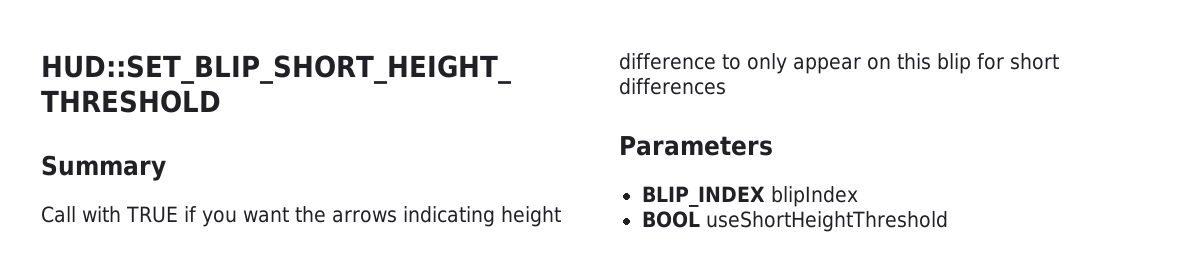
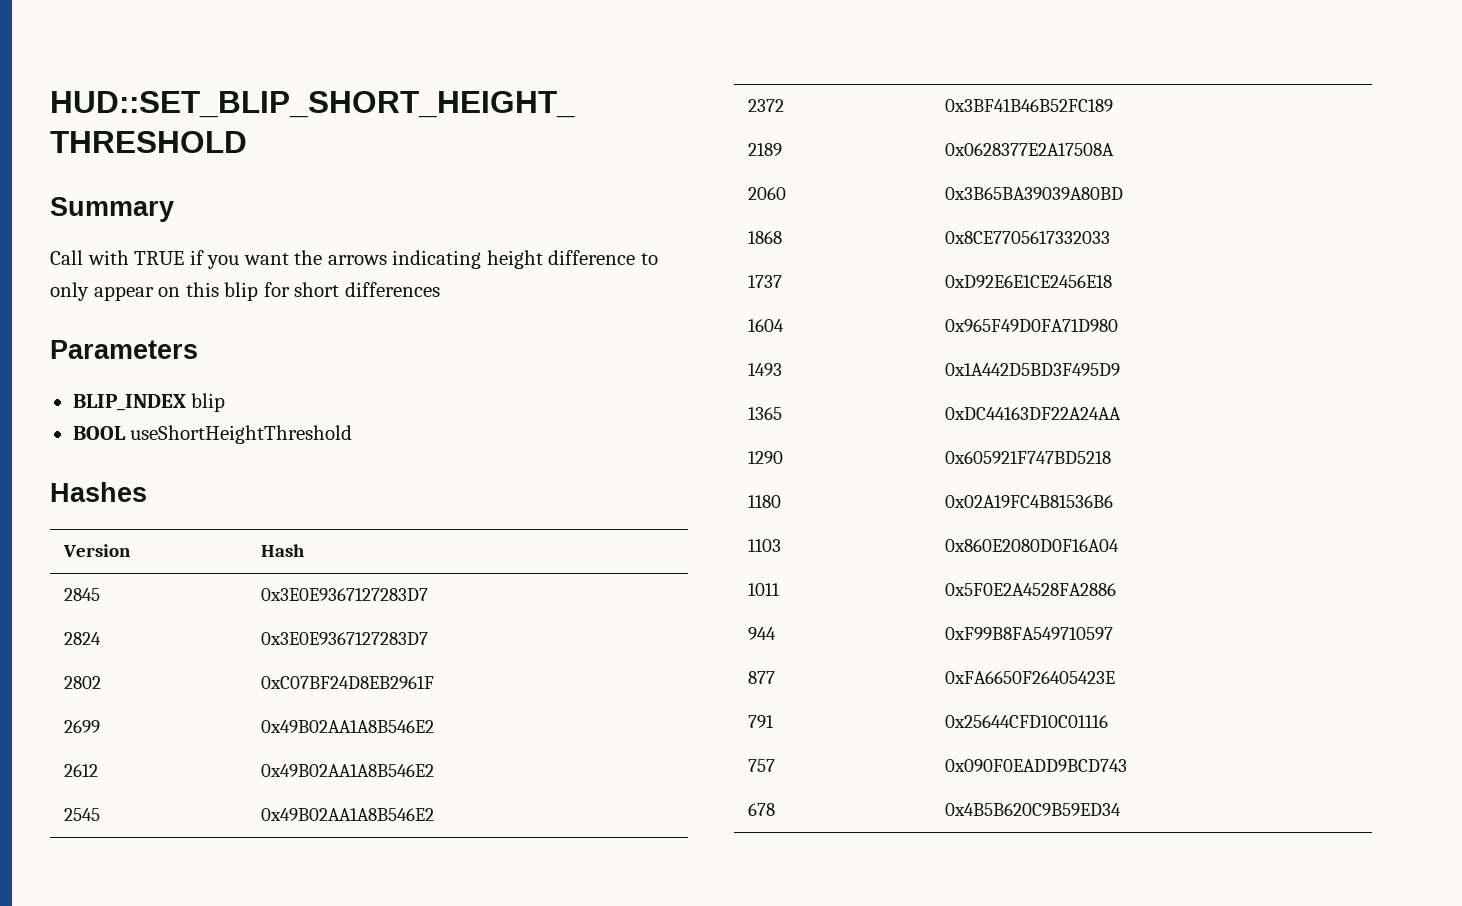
- BLIP_INDEX blipIndex
+ BLIP_INDEX blip
+ Hashes
+ Version | Hash
+ 2845 | 0x3E0E9367127283D7
+ 2824 | 0x3E0E9367127283D7
+ 2802 | 0xC07BF24D8EB2961F
+ 2699 | 0x49B02AA1A8B546E2
+ 2612 | 0x49B02AA1A8B546E2
+ 2545 | 0x49B02AA1A8B546E2
+ 2372 | 0x3BF41B46B52FC189
+ 2189 | 0x0628377E2A17508A
+ 2060 | 0x3B65BA39039A80BD
+ 1868 | 0x8CE7705617332033
+ 1737 | 0xD92E6E1CE2456E18
+ 1604 | 0x965F49D0FA71D980
+ 1493 | 0x1A442D5BD3F495D9
+ 1365 | 0xDC44163DF22A24AA
+ 1290 | 0x605921F747BD5218
+ 1180 | 0x02A19FC4B81536B6
+ 1103 | 0x860E2080D0F16A04
+ 1011 | 0x5F0E2A4528FA2886
+ 944 | 0xF99B8FA549710597
+ 877 | 0xFA6650F26405423E
+ 791 | 0x25644CFD10C01116
+ 757 | 0x090F0EADD9BCD743
+ 678 | 0x4B5B620C9B59ED34

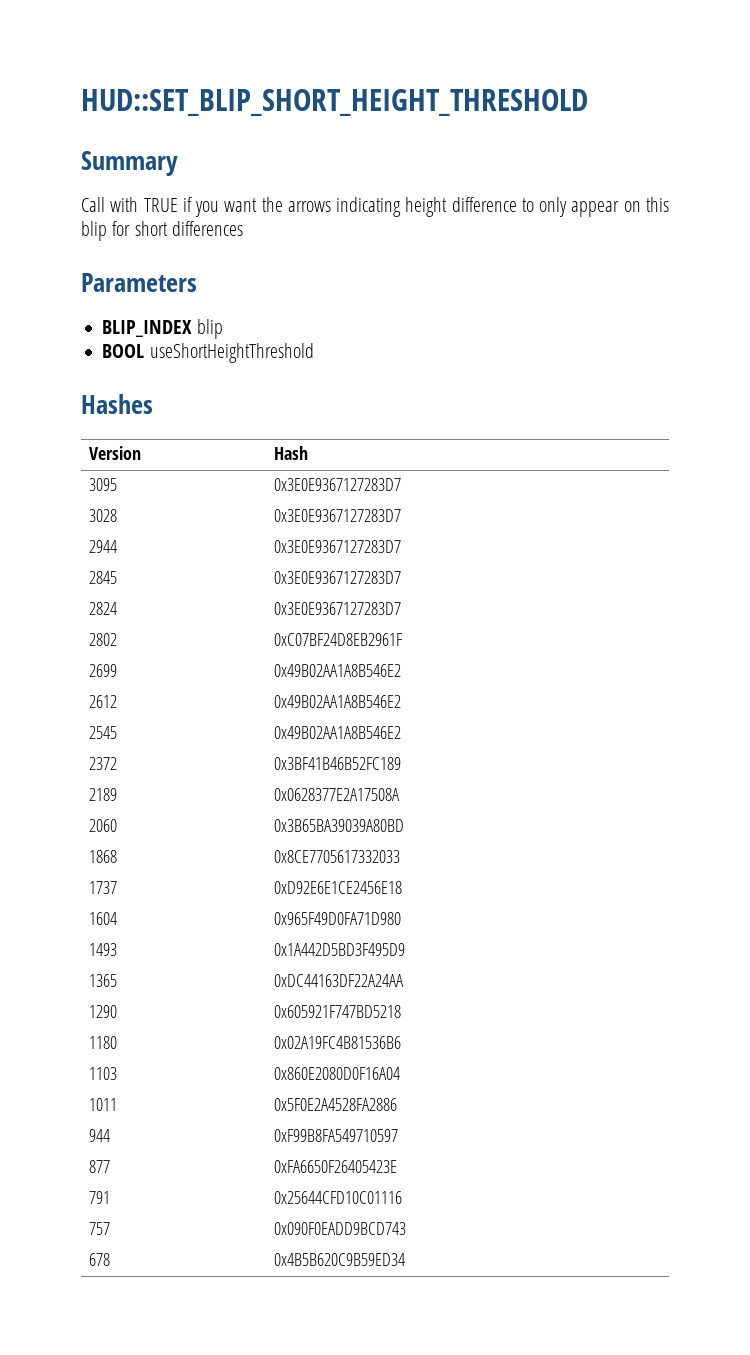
+ 3095 | 0x3E0E9367127283D7
+ 3028 | 0x3E0E9367127283D7
+ 2944 | 0x3E0E9367127283D7

